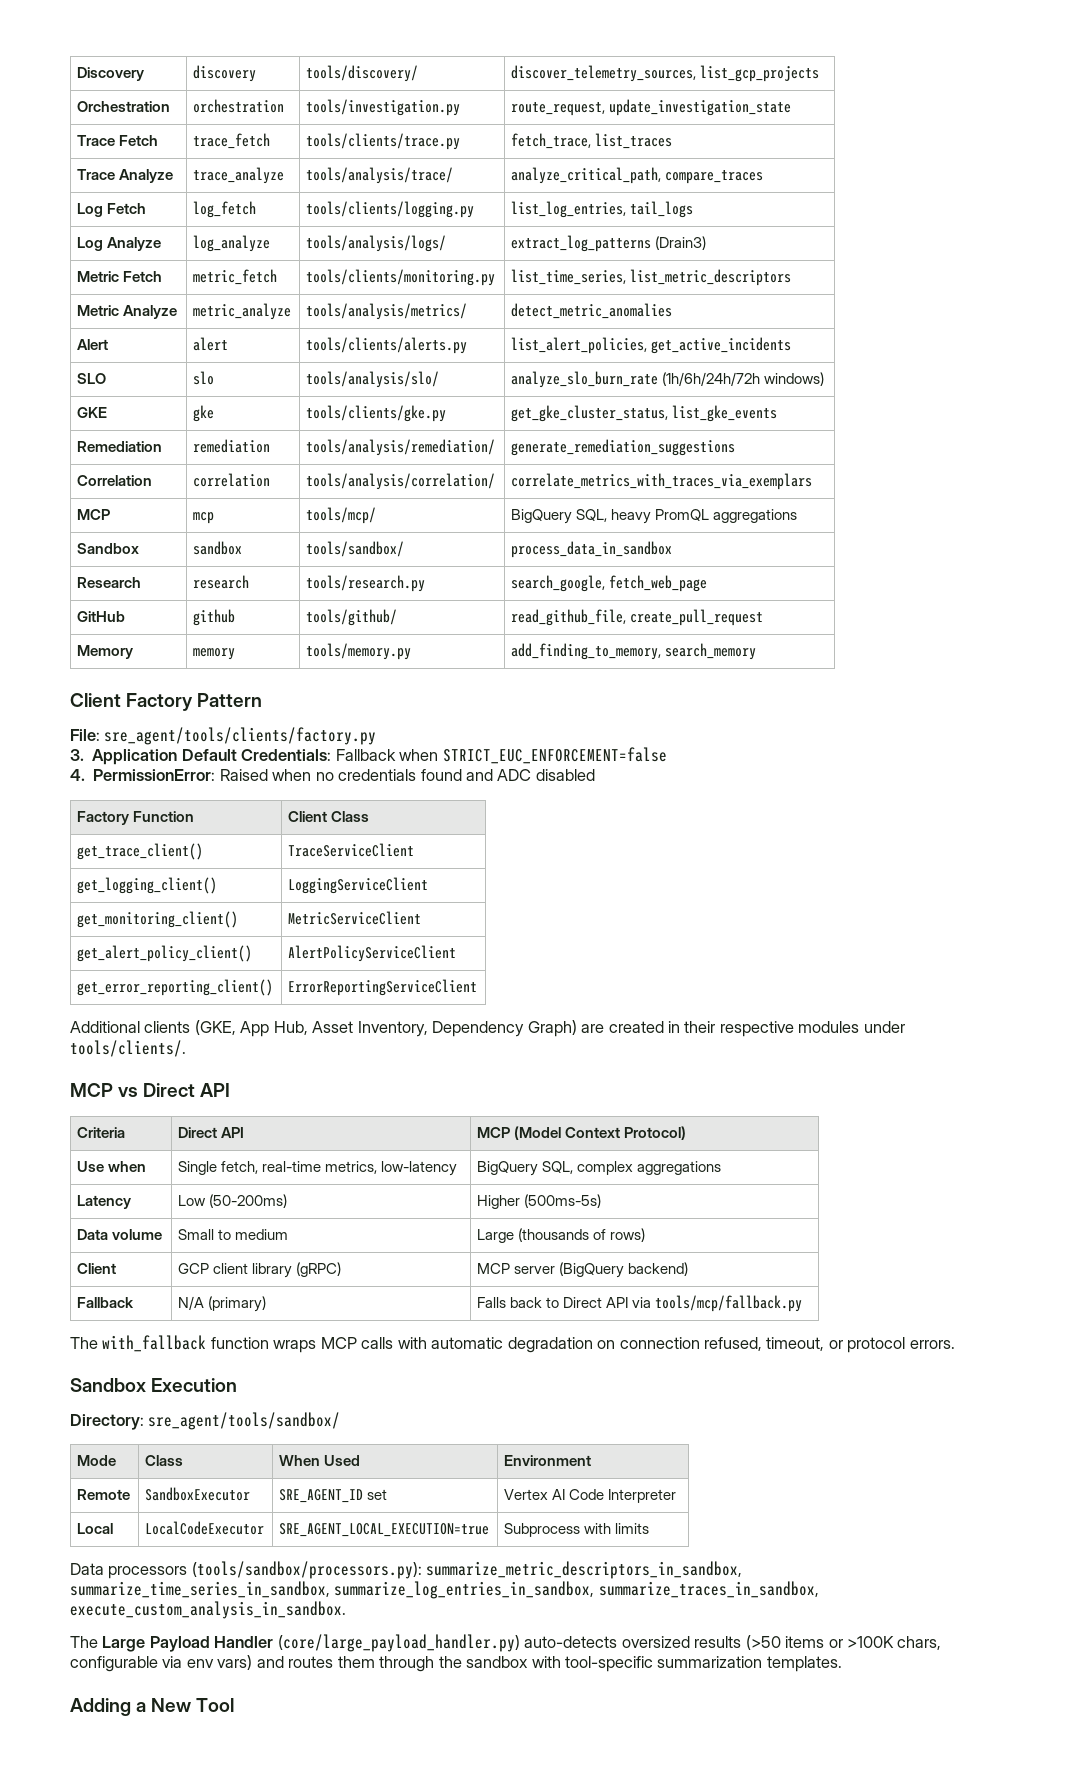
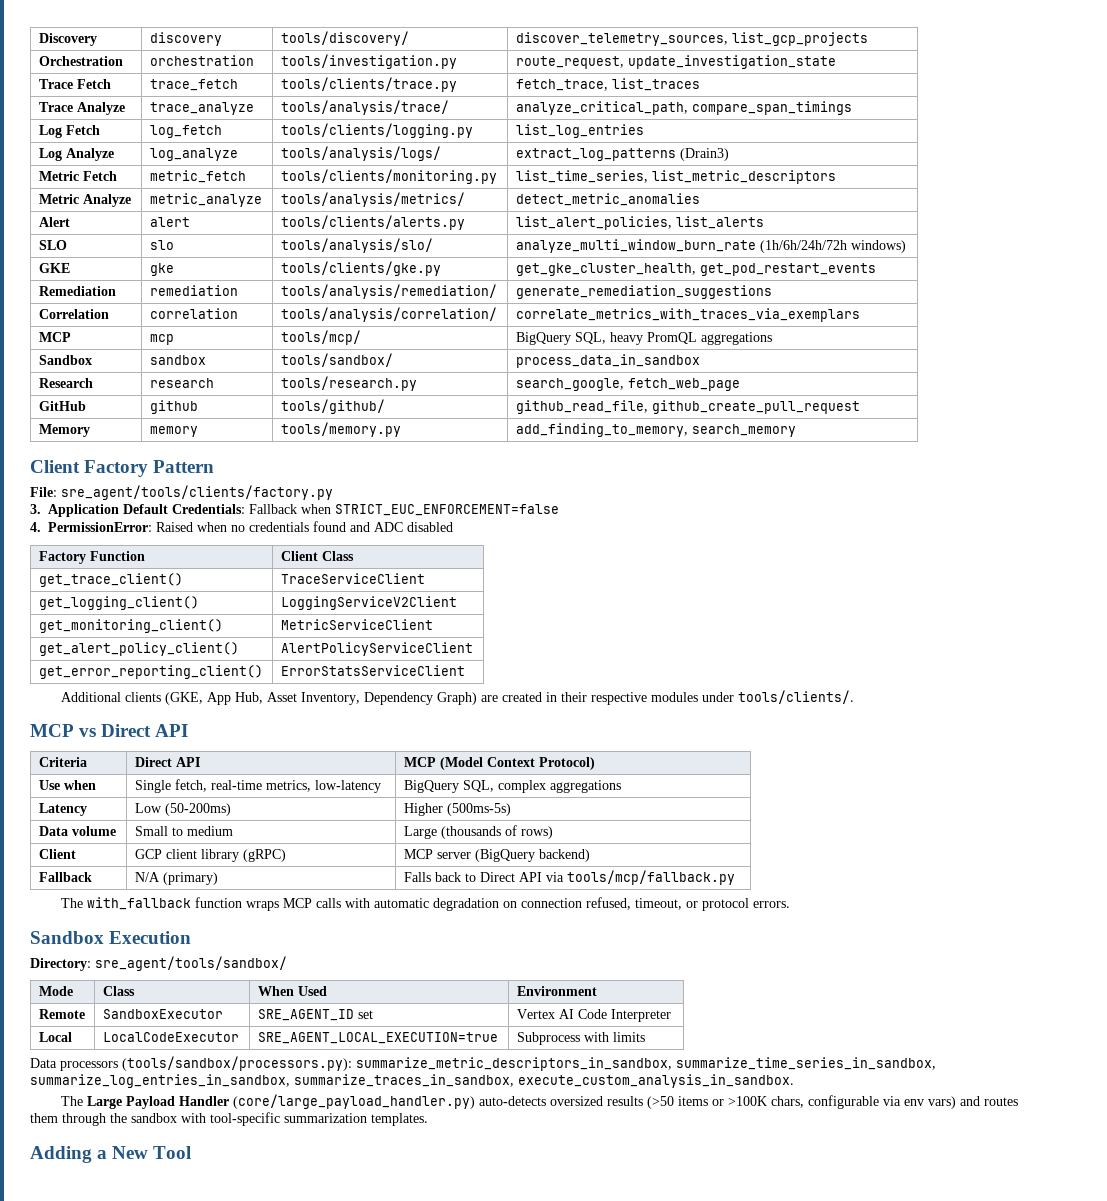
- Trace Analyze | trace_analyze | tools/analysis/trace/ | analyze_critical_path, compare_traces
+ Trace Analyze | trace_analyze | tools/analysis/trace/ | analyze_critical_path, compare_span_timings
- Log Fetch | log_fetch | tools/clients/logging.py | list_log_entries, tail_logs
+ Log Fetch | log_fetch | tools/clients/logging.py | list_log_entries
- Alert | alert | tools/clients/alerts.py | list_alert_policies, get_active_incidents
+ Alert | alert | tools/clients/alerts.py | list_alert_policies, list_alerts
- SLO | slo | tools/analysis/slo/ | analyze_slo_burn_rate (1h/6h/24h/72h windows)
+ SLO | slo | tools/analysis/slo/ | analyze_multi_window_burn_rate (1h/6h/24h/72h windows)
- GKE | gke | tools/clients/gke.py | get_gke_cluster_status, list_gke_events
+ GKE | gke | tools/clients/gke.py | get_gke_cluster_health, get_pod_restart_events
- GitHub | github | tools/github/ | read_github_file, create_pull_request
+ GitHub | github | tools/github/ | github_read_file, github_create_pull_request
- get_logging_client() | LoggingServiceClient
+ get_logging_client() | LoggingServiceV2Client
- get_error_reporting_client() | ErrorReportingServiceClient
+ get_error_reporting_client() | ErrorStatsServiceClient

